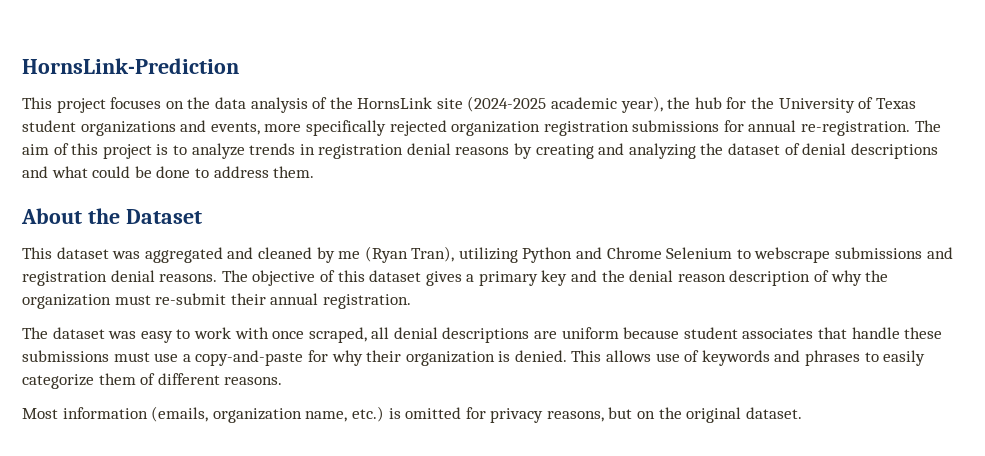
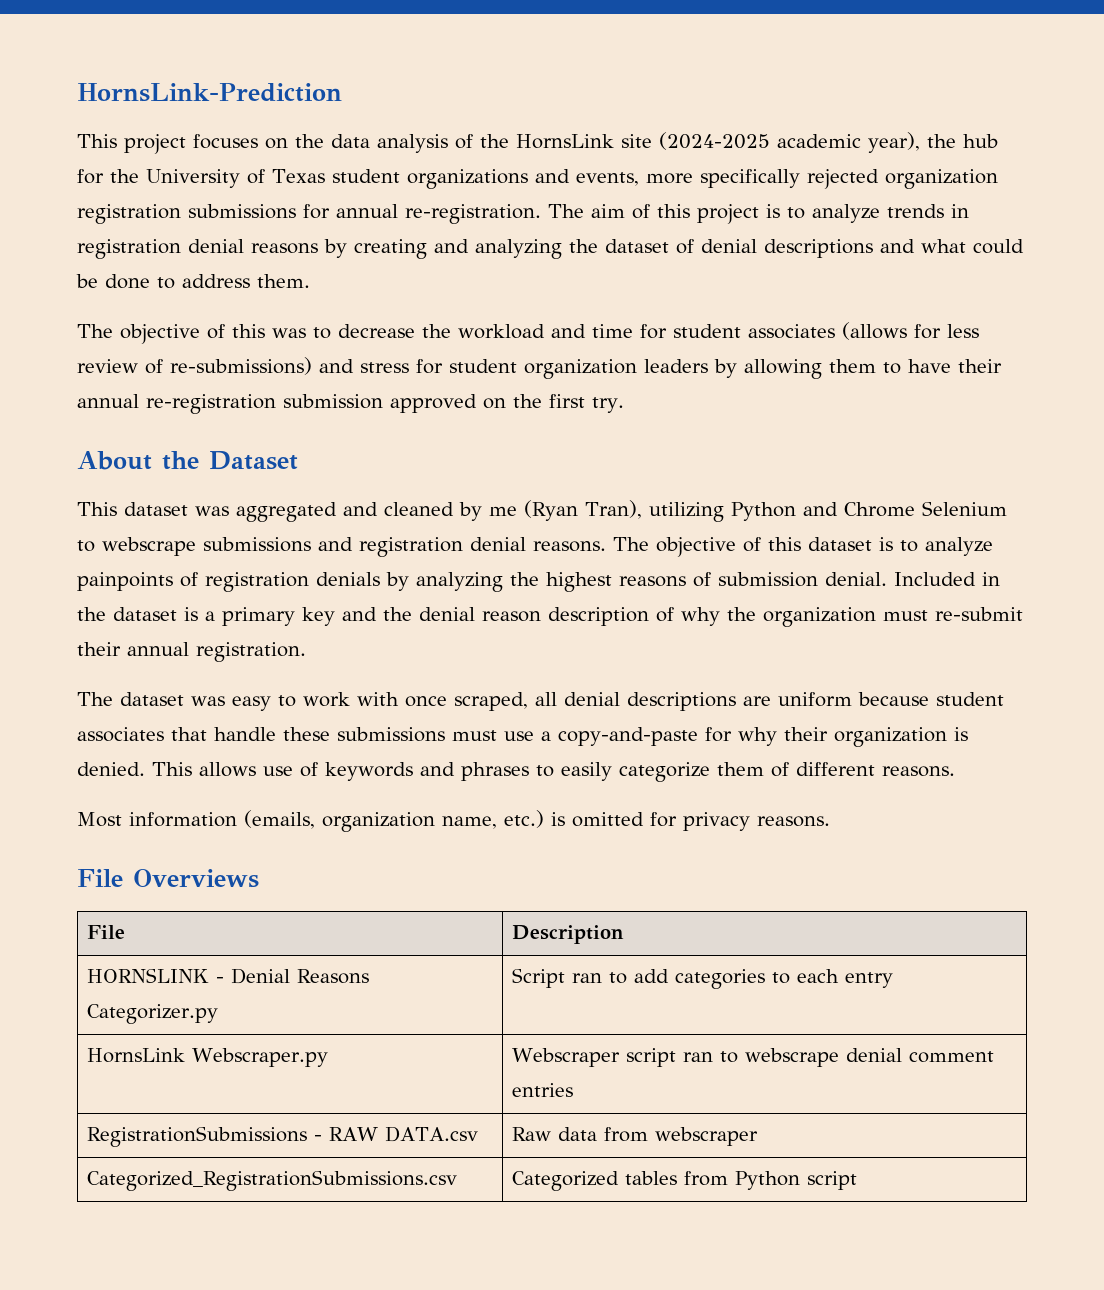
+ The objective of this was to decrease the workload and time for student associates (allows for less review of re-submissions) and stress for student organization leaders by allowing them to have their annual re-registration submission approved on the first try.
- The objective of this dataset gives a primary key and the denial reason description of why the organization must re-submit their annual registration.
+ The objective of this dataset is to analyze painpoints of registration denials by analyzing the highest reasons of submission denial. Included in the dataset is a primary key and the denial reason description of why the organization must re-submit their annual registration.
- Most information (emails, organization name, etc.) is omitted for privacy reasons, but on the original dataset.
+ Most information (emails, organization name, etc.) is omitted for privacy reasons.
+ File Overviews
+ File | Description
+ HORNSLINK - Denial Reasons Categorizer.py | Script ran to add categories to each entry
+ HornsLink Webscraper.py | Webscraper script ran to webscrape denial comment entries
+ RegistrationSubmissions - RAW DATA.csv | Raw data from webscraper
+ Categorized_RegistrationSubmissions.csv | Categorized tables from Python script

